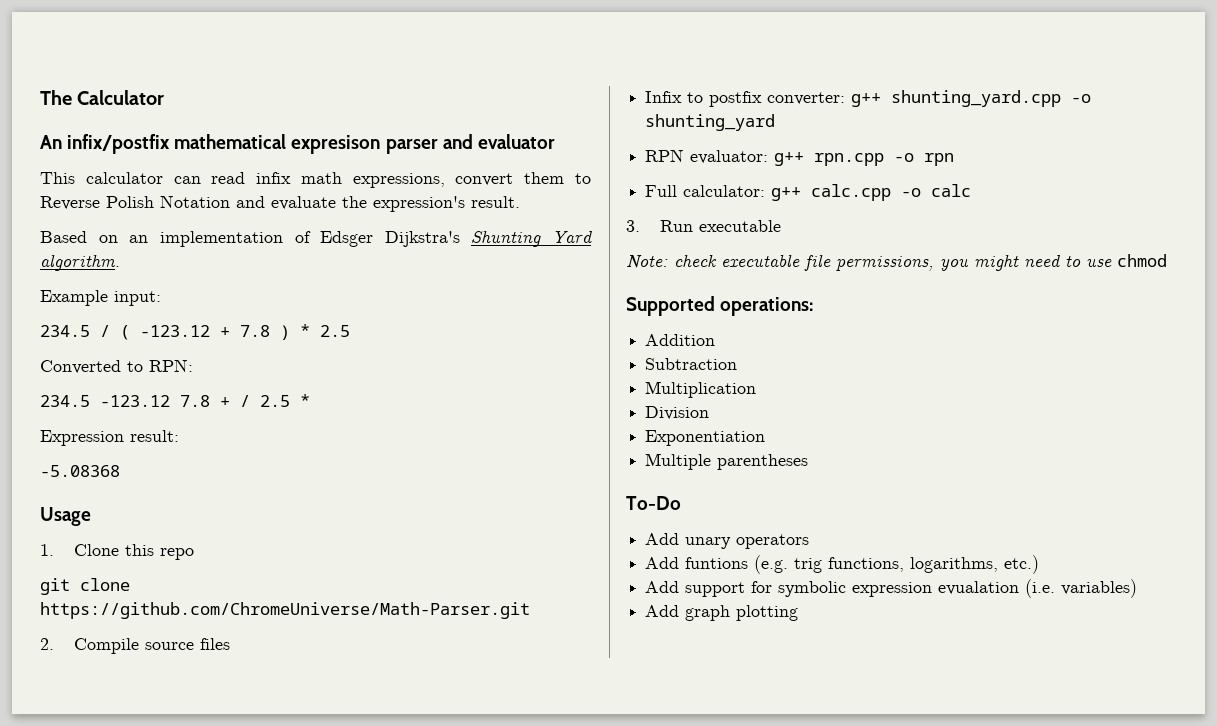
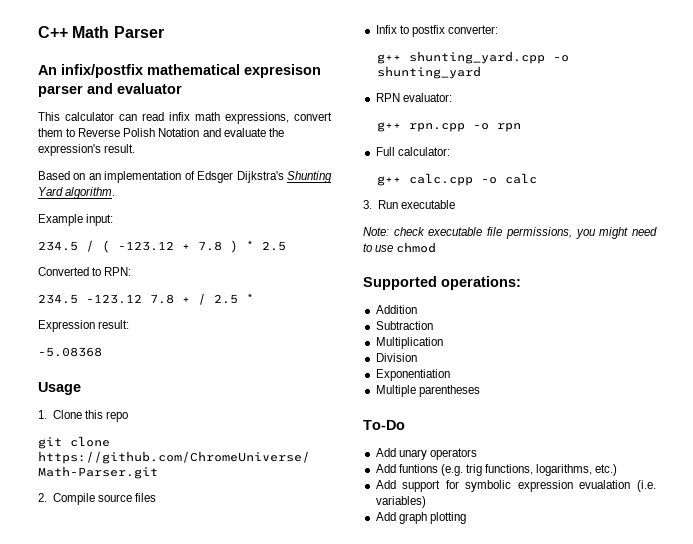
- The Calculator
+ C++ Math Parser
- Infix to postfix converter: g++ shunting_yard.cpp -o shunting_yard
+ Infix to postfix converter:
+ g++ shunting_yard.cpp -o shunting_yard
- RPN evaluator: g++ rpn.cpp -o rpn
+ RPN evaluator:
+ g++ rpn.cpp -o rpn
- Full calculator: g++ calc.cpp -o calc
+ Full calculator:
+ g++ calc.cpp -o calc

